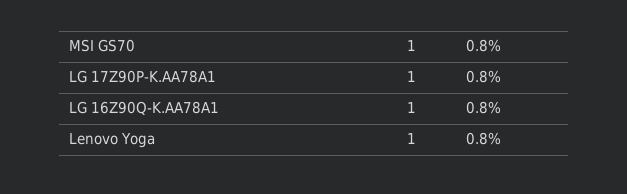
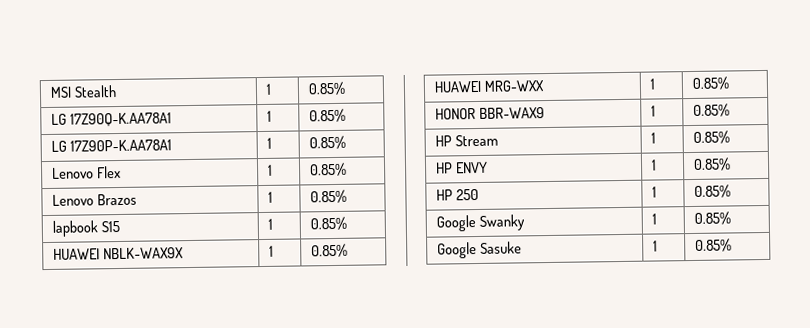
- MSI GS70 | 1 | 0.8%
+ MSI Stealth | 1 | 0.85%
+ LG 17Z90Q-K.AA78A1 | 1 | 0.85%
- LG 17Z90P-K.AA78A1 | 1 | 0.8%
- LG 16Z90Q-K.AA78A1 | 1 | 0.8%
- Lenovo Yoga | 1 | 0.8%
+ LG 17Z90P-K.AA78A1 | 1 | 0.85%
+ Lenovo Flex | 1 | 0.85%
+ Lenovo Brazos | 1 | 0.85%
+ lapbook S15 | 1 | 0.85%
+ HUAWEI NBLK-WAX9X | 1 | 0.85%
+ HUAWEI MRG-WXX | 1 | 0.85%
+ HONOR BBR-WAX9 | 1 | 0.85%
+ HP Stream | 1 | 0.85%
+ HP ENVY | 1 | 0.85%
+ HP 250 | 1 | 0.85%
+ Google Swanky | 1 | 0.85%
+ Google Sasuke | 1 | 0.85%

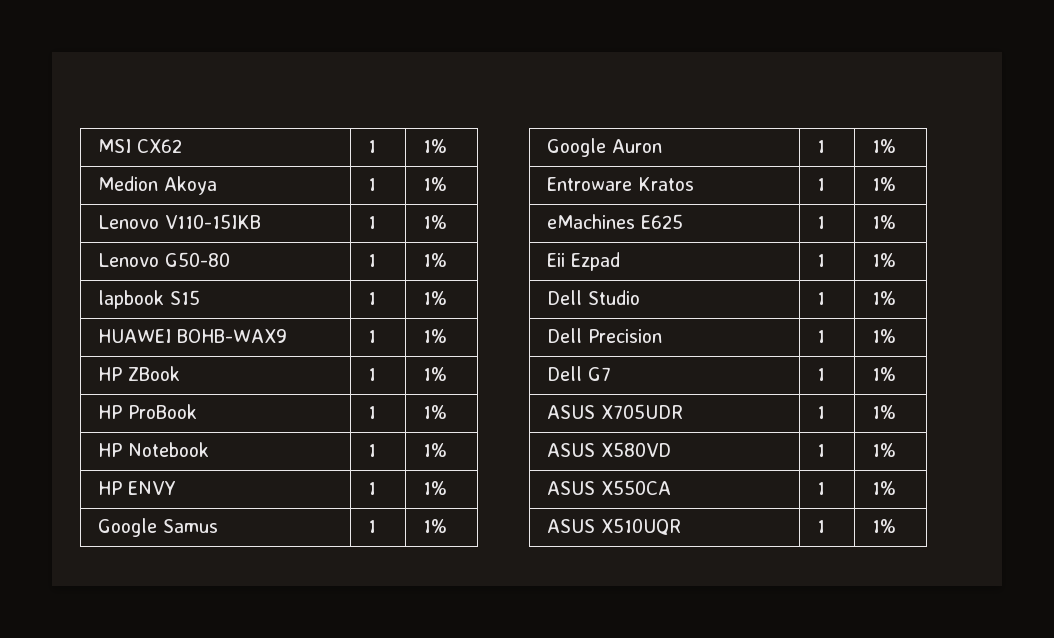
- MSI Stealth | 1 | 0.85%
- LG 17Z90Q-K.AA78A1 | 1 | 0.85%
- LG 17Z90P-K.AA78A1 | 1 | 0.85%
- Lenovo Flex | 1 | 0.85%
- Lenovo Brazos | 1 | 0.85%
+ MSI CX62 | 1 | 1%
+ Medion Akoya | 1 | 1%
+ Lenovo V110-15IKB | 1 | 1%
+ Lenovo G50-80 | 1 | 1%
- lapbook S15 | 1 | 0.85%
- HUAWEI NBLK-WAX9X | 1 | 0.85%
- HUAWEI MRG-WXX | 1 | 0.85%
- HONOR BBR-WAX9 | 1 | 0.85%
- HP Stream | 1 | 0.85%
+ lapbook S15 | 1 | 1%
+ HUAWEI BOHB-WAX9 | 1 | 1%
+ HP ZBook | 1 | 1%
+ HP ProBook | 1 | 1%
+ HP Notebook | 1 | 1%
- HP ENVY | 1 | 0.85%
- HP 250 | 1 | 0.85%
- Google Swanky | 1 | 0.85%
- Google Sasuke | 1 | 0.85%
+ HP ENVY | 1 | 1%
+ Google Samus | 1 | 1%
+ Google Auron | 1 | 1%
+ Entroware Kratos | 1 | 1%
+ eMachines E625 | 1 | 1%
+ Eii Ezpad | 1 | 1%
+ Dell Studio | 1 | 1%
+ Dell Precision | 1 | 1%
+ Dell G7 | 1 | 1%
+ ASUS X705UDR | 1 | 1%
+ ASUS X580VD | 1 | 1%
+ ASUS X550CA | 1 | 1%
+ ASUS X510UQR | 1 | 1%

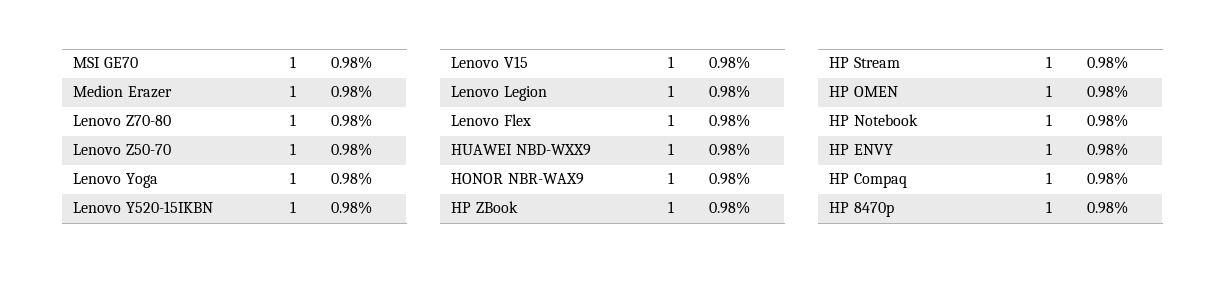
- MSI CX62 | 1 | 1%
+ MSI GE70 | 1 | 0.98%
- Medion Akoya | 1 | 1%
- Lenovo V110-15IKB | 1 | 1%
- Lenovo G50-80 | 1 | 1%
- lapbook S15 | 1 | 1%
- HUAWEI BOHB-WAX9 | 1 | 1%
+ Medion Erazer | 1 | 0.98%
+ Lenovo Z70-80 | 1 | 0.98%
+ Lenovo Z50-70 | 1 | 0.98%
+ Lenovo Yoga | 1 | 0.98%
+ Lenovo Y520-15IKBN | 1 | 0.98%
+ Lenovo V15 | 1 | 0.98%
+ Lenovo Legion | 1 | 0.98%
+ Lenovo Flex | 1 | 0.98%
+ HUAWEI NBD-WXX9 | 1 | 0.98%
+ HONOR NBR-WAX9 | 1 | 0.98%
- HP ZBook | 1 | 1%
- HP ProBook | 1 | 1%
+ HP ZBook | 1 | 0.98%
+ HP Stream | 1 | 0.98%
+ HP OMEN | 1 | 0.98%
- HP Notebook | 1 | 1%
+ HP Notebook | 1 | 0.98%
- HP ENVY | 1 | 1%
- Google Samus | 1 | 1%
- Google Auron | 1 | 1%
- Entroware Kratos | 1 | 1%
- eMachines E625 | 1 | 1%
- Eii Ezpad | 1 | 1%
- Dell Studio | 1 | 1%
- Dell Precision | 1 | 1%
- Dell G7 | 1 | 1%
- ASUS X705UDR | 1 | 1%
- ASUS X580VD | 1 | 1%
- ASUS X550CA | 1 | 1%
- ASUS X510UQR | 1 | 1%
+ HP ENVY | 1 | 0.98%
+ HP Compaq | 1 | 0.98%
+ HP 8470p | 1 | 0.98%

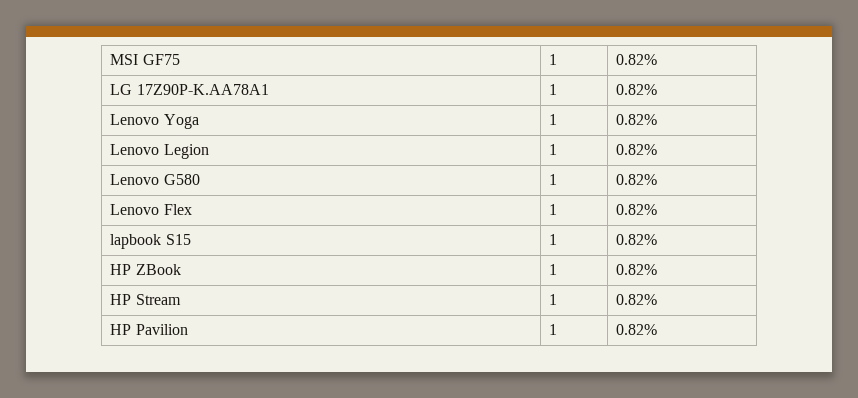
- MSI GE70 | 1 | 0.98%
- Medion Erazer | 1 | 0.98%
- Lenovo Z70-80 | 1 | 0.98%
- Lenovo Z50-70 | 1 | 0.98%
- Lenovo Yoga | 1 | 0.98%
- Lenovo Y520-15IKBN | 1 | 0.98%
- Lenovo V15 | 1 | 0.98%
- Lenovo Legion | 1 | 0.98%
- Lenovo Flex | 1 | 0.98%
- HUAWEI NBD-WXX9 | 1 | 0.98%
- HONOR NBR-WAX9 | 1 | 0.98%
+ MSI GF75 | 1 | 0.82%
+ LG 17Z90P-K.AA78A1 | 1 | 0.82%
+ Lenovo Yoga | 1 | 0.82%
+ Lenovo Legion | 1 | 0.82%
+ Lenovo G580 | 1 | 0.82%
+ Lenovo Flex | 1 | 0.82%
+ lapbook S15 | 1 | 0.82%
- HP ZBook | 1 | 0.98%
+ HP ZBook | 1 | 0.82%
- HP Stream | 1 | 0.98%
- HP OMEN | 1 | 0.98%
- HP Notebook | 1 | 0.98%
- HP ENVY | 1 | 0.98%
- HP Compaq | 1 | 0.98%
- HP 8470p | 1 | 0.98%
+ HP Stream | 1 | 0.82%
+ HP Pavilion | 1 | 0.82%

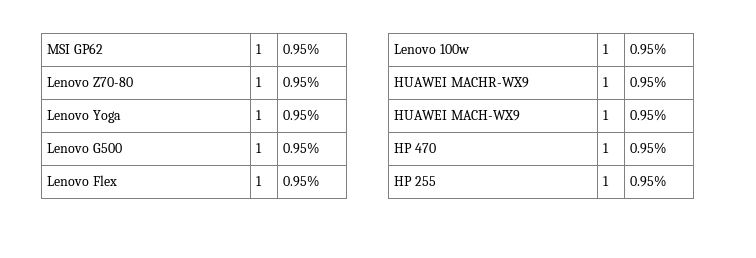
- MSI GF75 | 1 | 0.82%
- LG 17Z90P-K.AA78A1 | 1 | 0.82%
+ MSI GP62 | 1 | 0.95%
+ Lenovo Z70-80 | 1 | 0.95%
- Lenovo Yoga | 1 | 0.82%
- Lenovo Legion | 1 | 0.82%
- Lenovo G580 | 1 | 0.82%
- Lenovo Flex | 1 | 0.82%
- lapbook S15 | 1 | 0.82%
- HP ZBook | 1 | 0.82%
- HP Stream | 1 | 0.82%
- HP Pavilion | 1 | 0.82%
+ Lenovo Yoga | 1 | 0.95%
+ Lenovo G500 | 1 | 0.95%
+ Lenovo Flex | 1 | 0.95%
+ Lenovo 100w | 1 | 0.95%
+ HUAWEI MACHR-WX9 | 1 | 0.95%
+ HUAWEI MACH-WX9 | 1 | 0.95%
+ HP 470 | 1 | 0.95%
+ HP 255 | 1 | 0.95%

